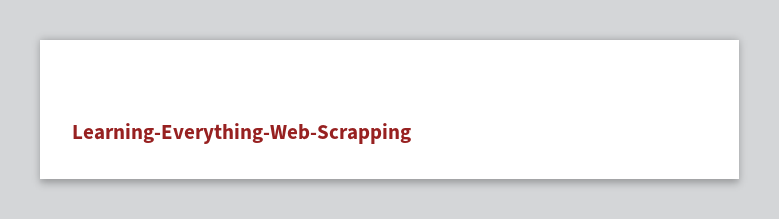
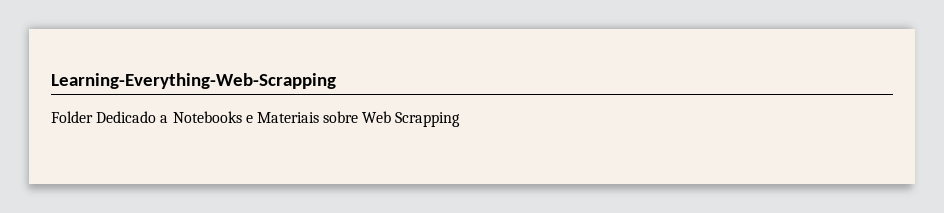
+ Folder Dedicado a Notebooks e Materiais sobre Web Scrapping

